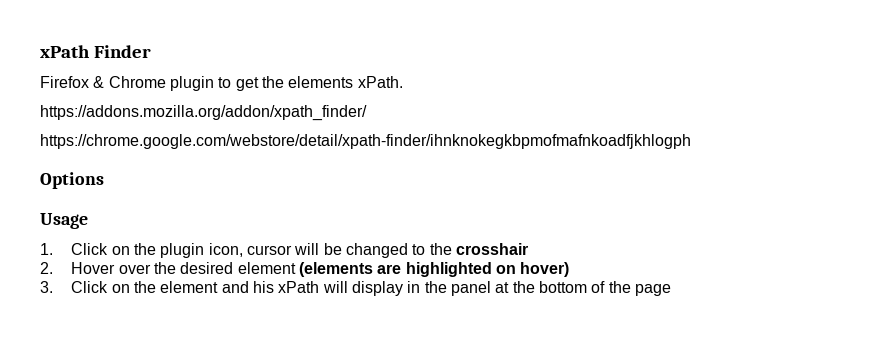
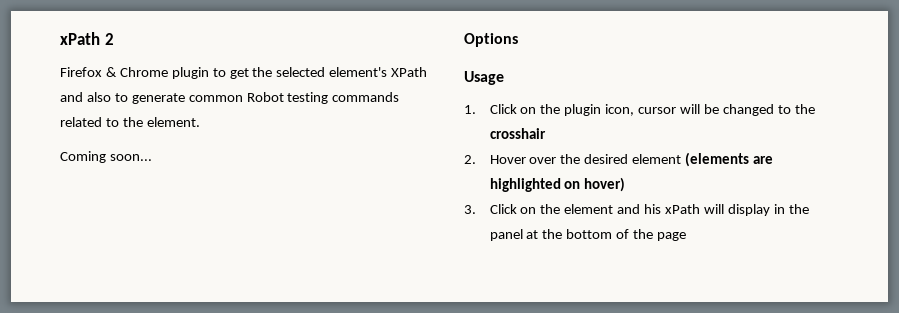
- xPath Finder
+ xPath 2
- Firefox & Chrome plugin to get the elements xPath.
- https://addons.mozilla.org/addon/xpath_finder/
- https://chrome.google.com/webstore/detail/xpath-finder/ihnknokegkbpmofmafnkoadfjkhlogph
+ Firefox & Chrome plugin to get the selected element's XPath and also to generate common Robot testing commands related to the element.
+ Coming soon...

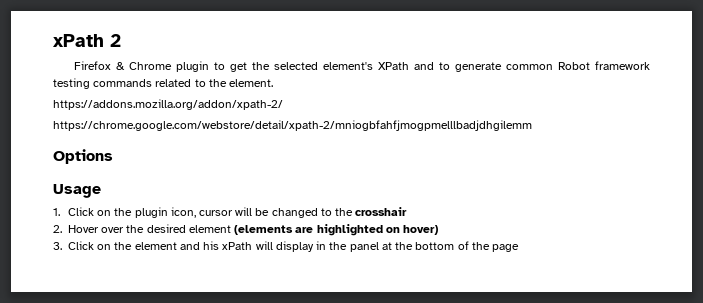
- Firefox & Chrome plugin to get the selected element's XPath and also to generate common Robot testing commands related to the element.
+ Firefox & Chrome plugin to get the selected element's XPath and to generate common Robot framework testing commands related to the element.
- Coming soon...
+ https://addons.mozilla.org/addon/xpath-2/
+ https://chrome.google.com/webstore/detail/xpath-2/mniogbfahfjmogpmelllbadjdhgilemm

